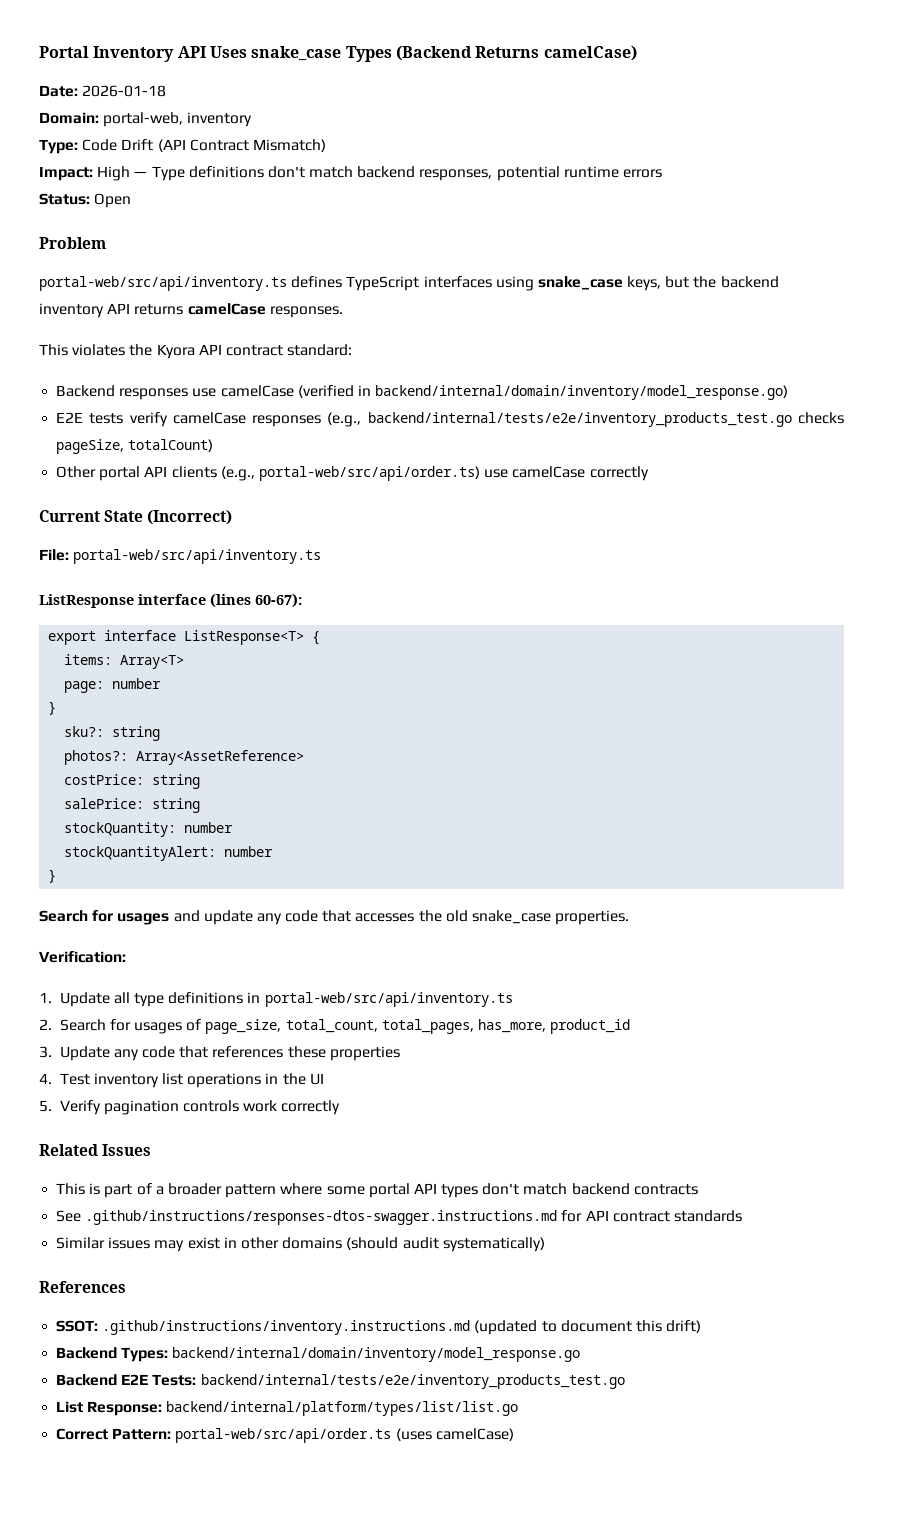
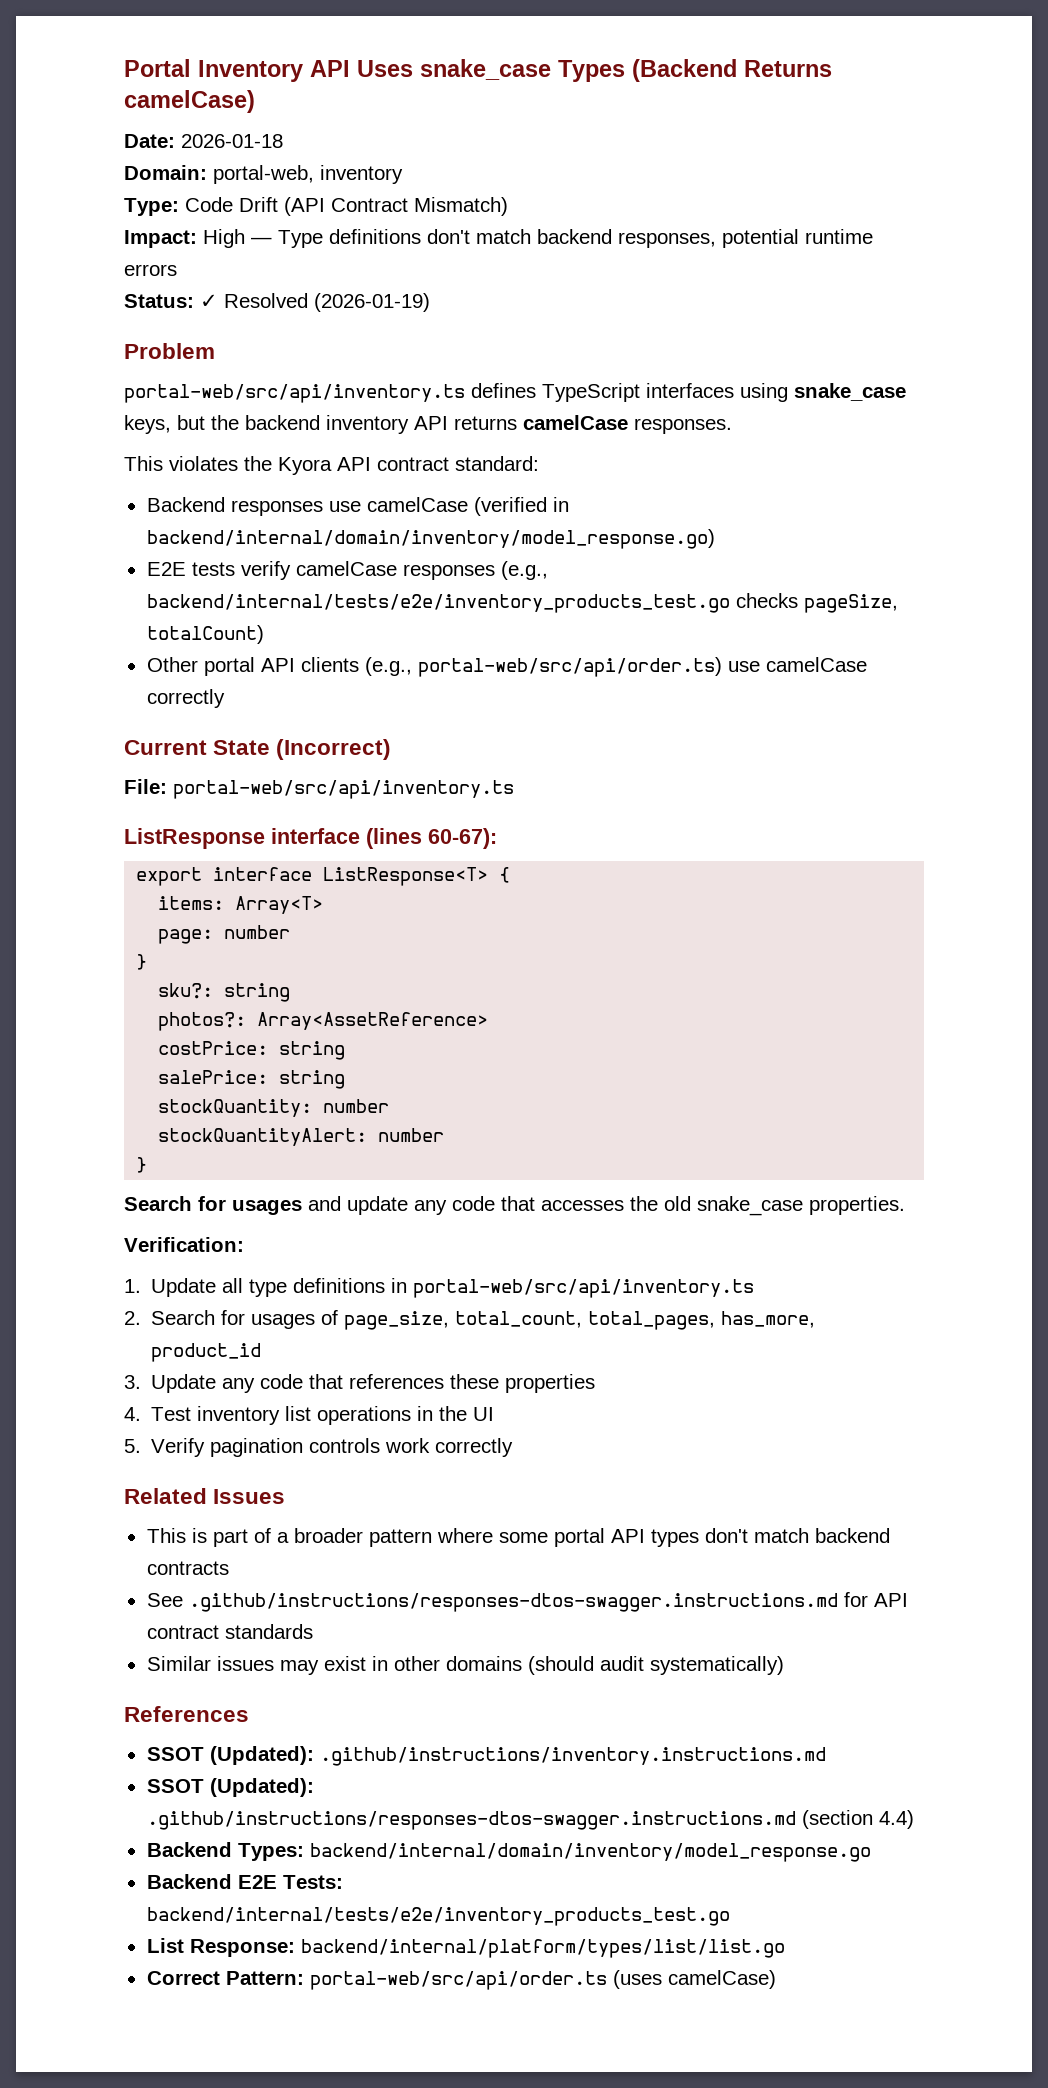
- Status: Open
+ Status: ✓ Resolved (2026-01-19)
- SSOT: .github/instructions/inventory.instructions.md (updated to document this drift)
+ SSOT (Updated): .github/instructions/inventory.instructions.md
+ SSOT (Updated): .github/instructions/responses-dtos-swagger.instructions.md (section 4.4)

